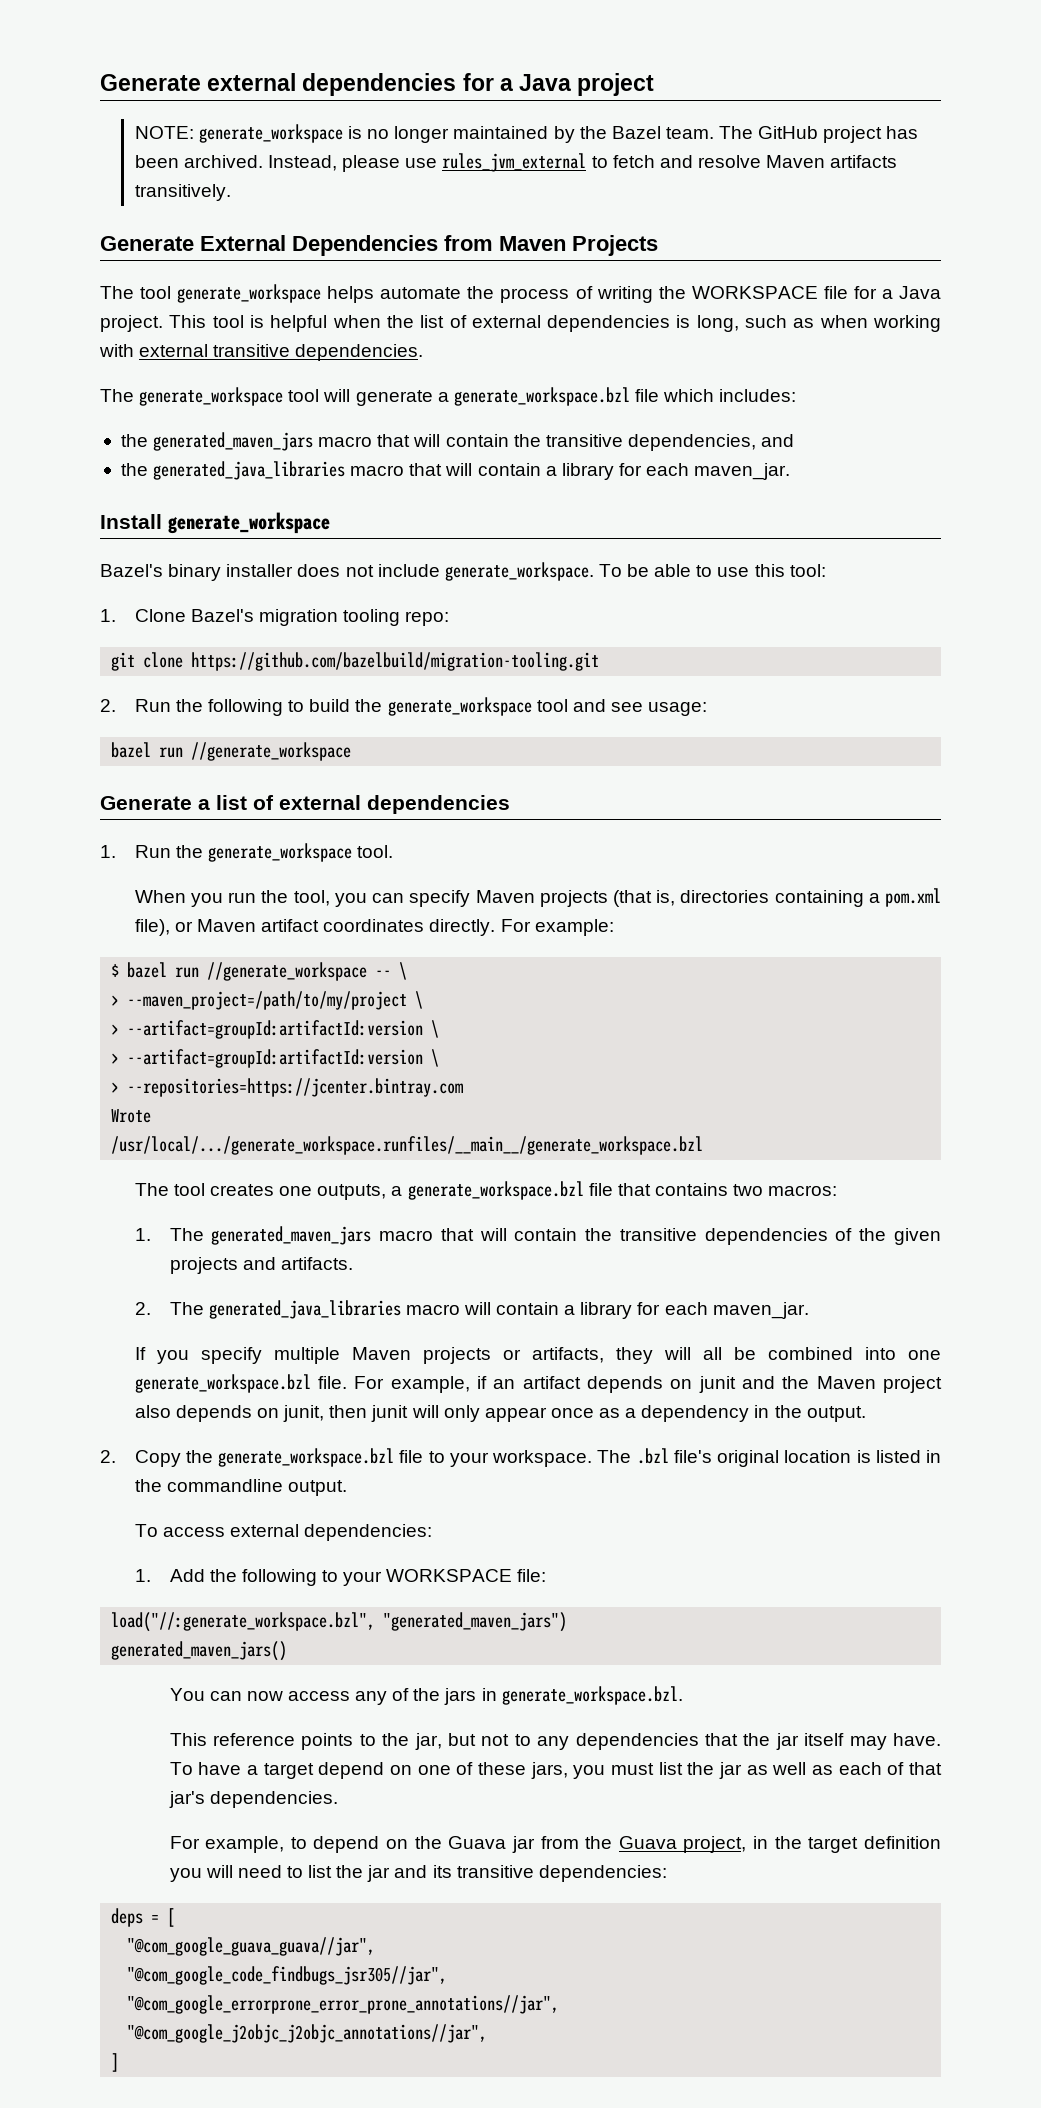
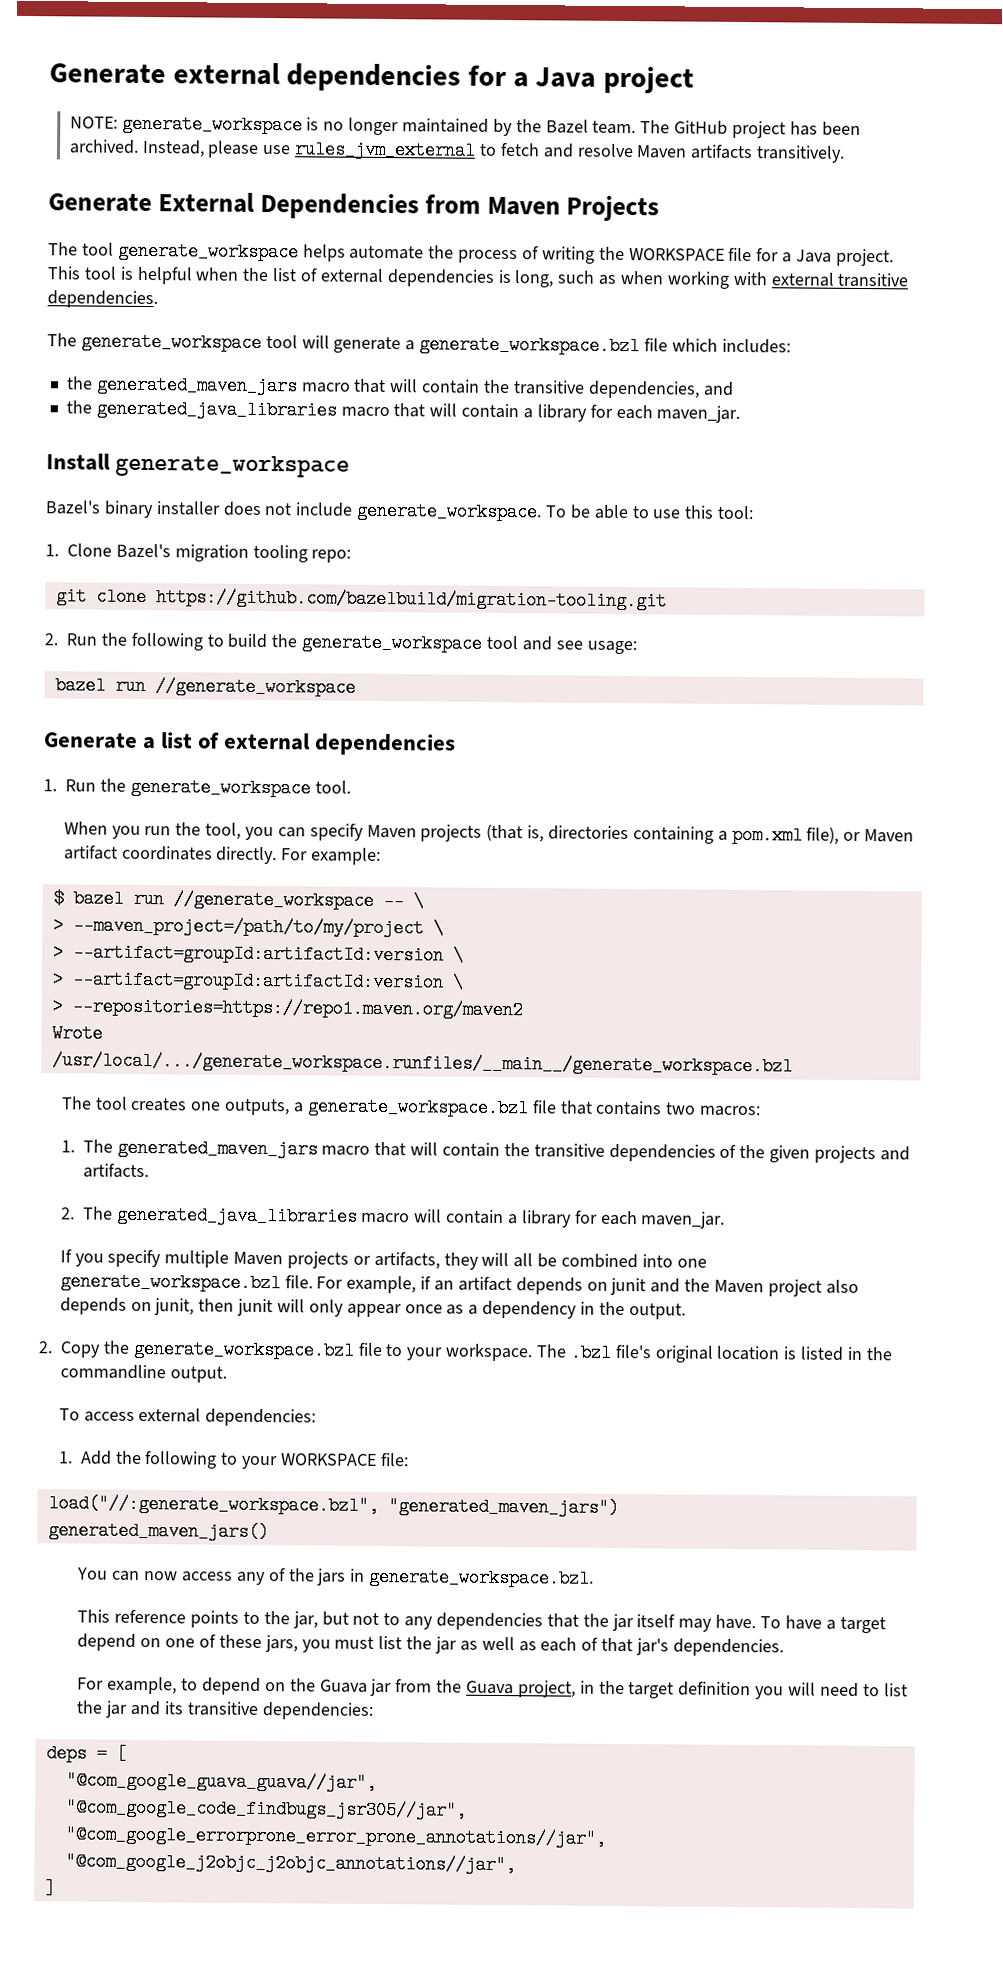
- > --repositories=https://jcenter.bintray.com
+ > --repositories=https://repo1.maven.org/maven2

